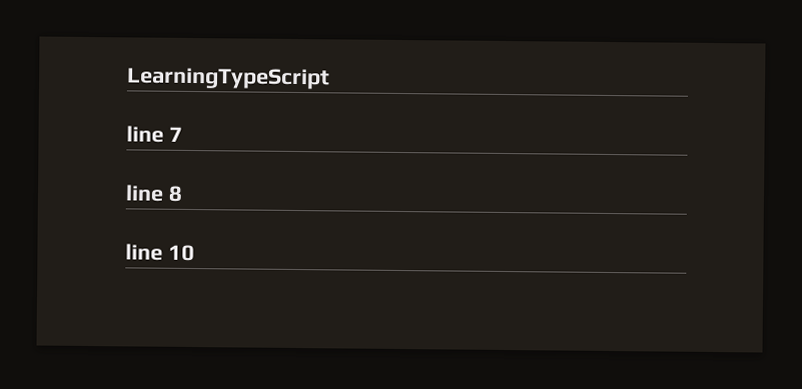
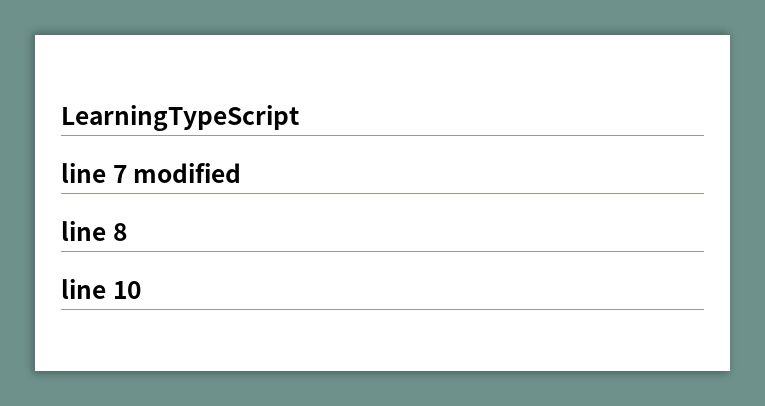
- line 7
+ line 7 modified

